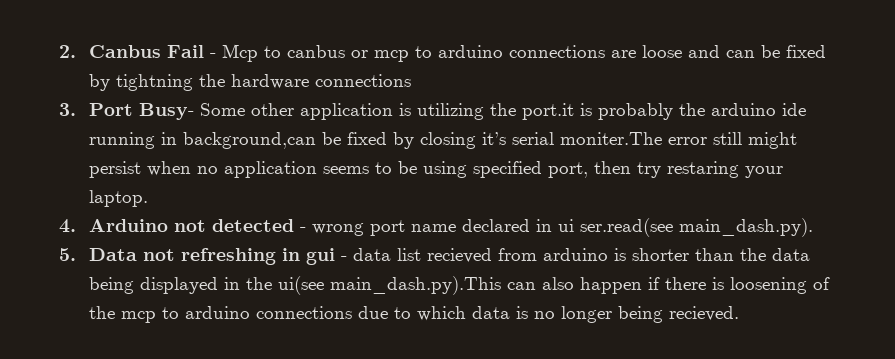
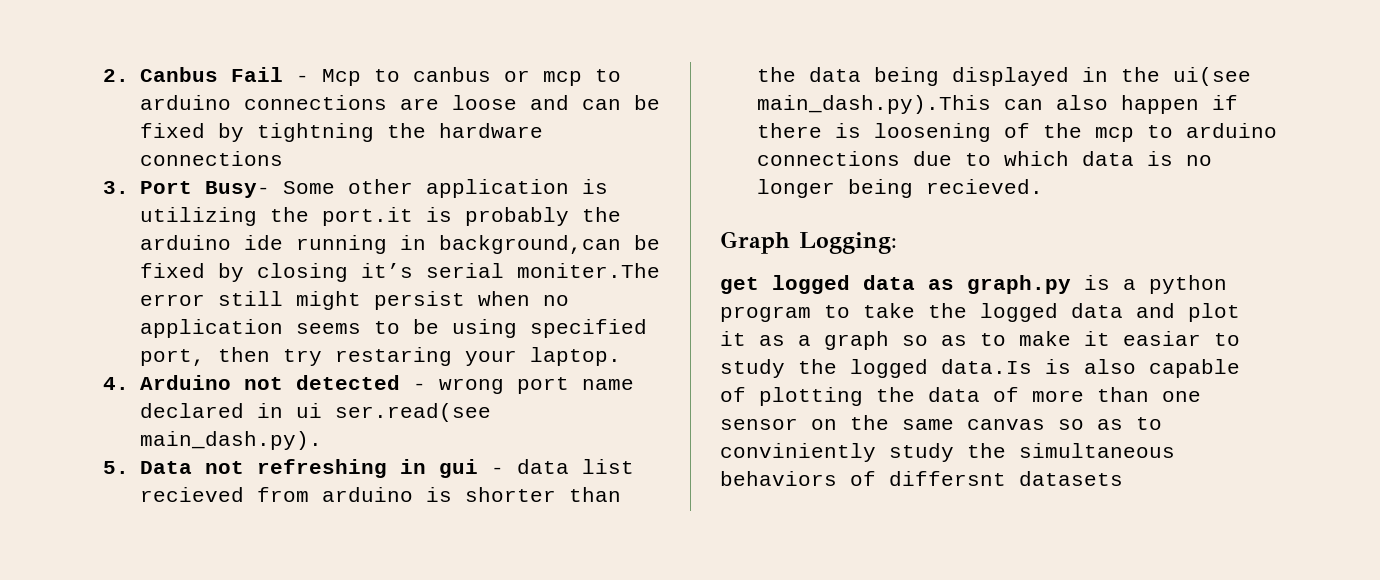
+ Graph Logging:
+ get logged data as graph.py is a python program to take the logged data and plot it as a graph so as to make it easiar to study the logged data.Is is also capable of plotting the data of more than one sensor on the same canvas so as to conviniently study the simultaneous behaviors of differsnt datasets

